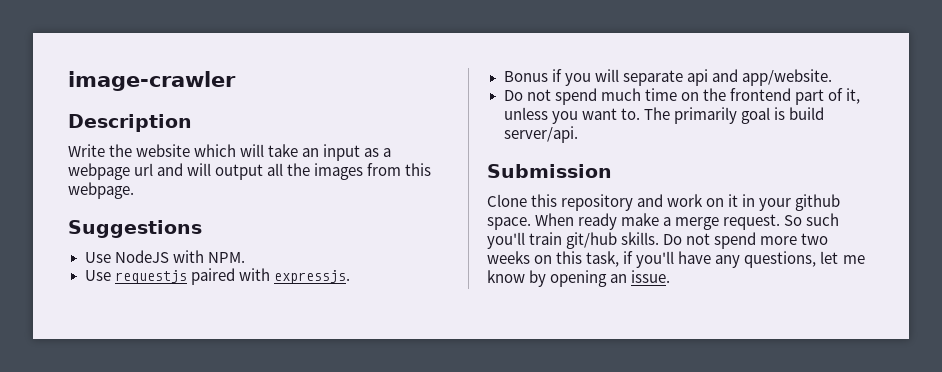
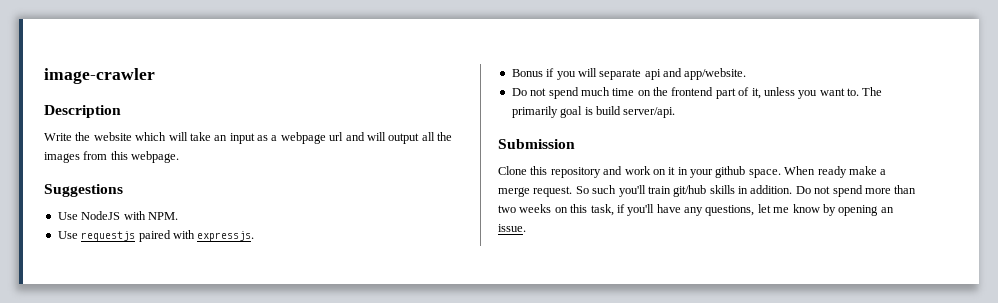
- So such you'll train git/hub skills.
+ So such you'll train git/hub skills in addition.
- Do not spend more two weeks on this task, if you'll have any questions, let me know by opening an issue.
+ Do not spend more than two weeks on this task, if you'll have any questions, let me know by opening an issue.

